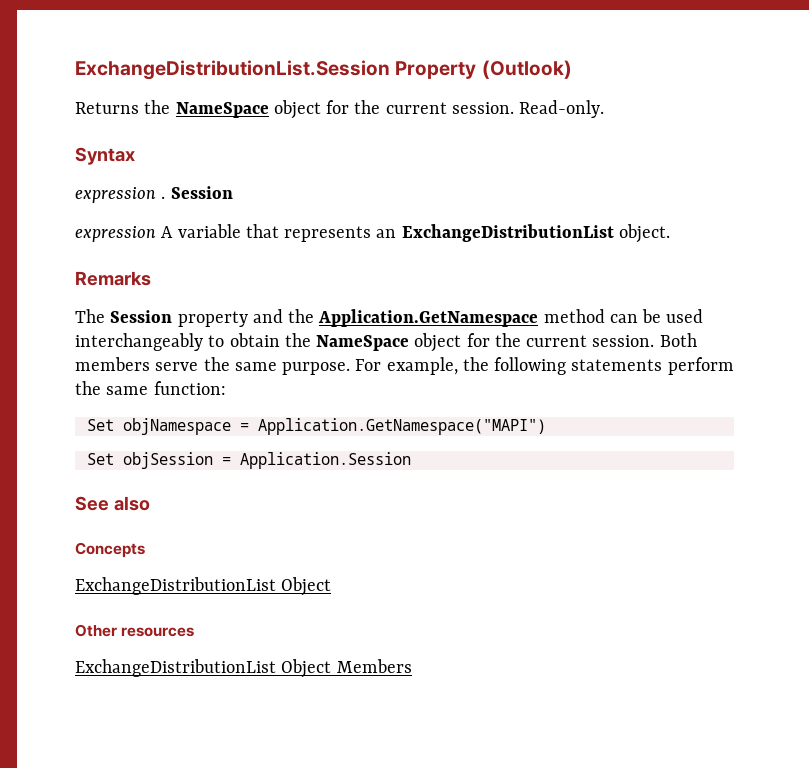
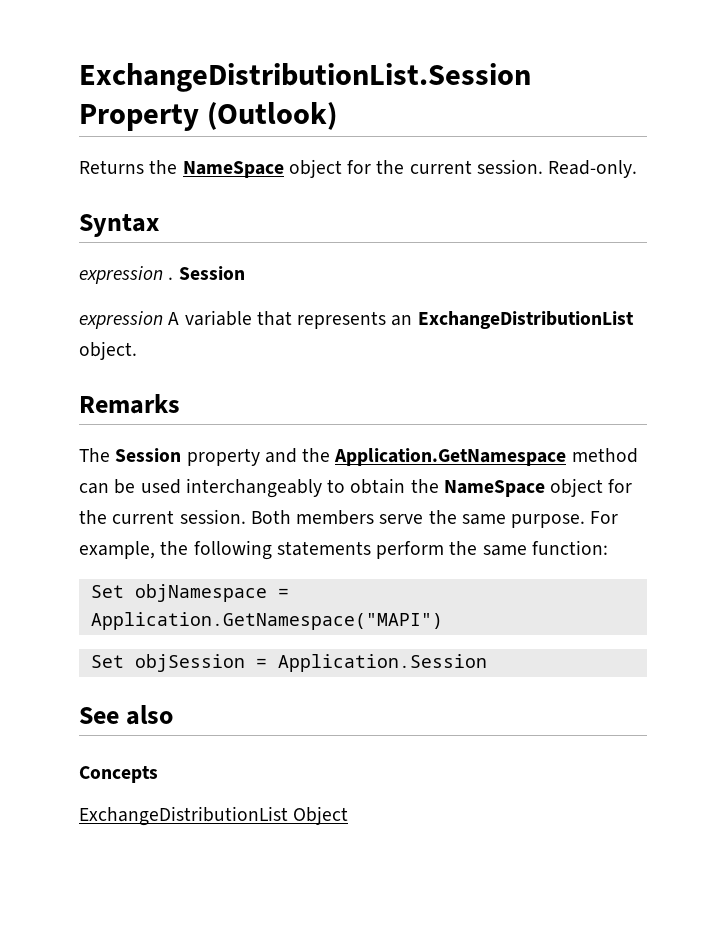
- Other resources
- ExchangeDistributionList Object Members

